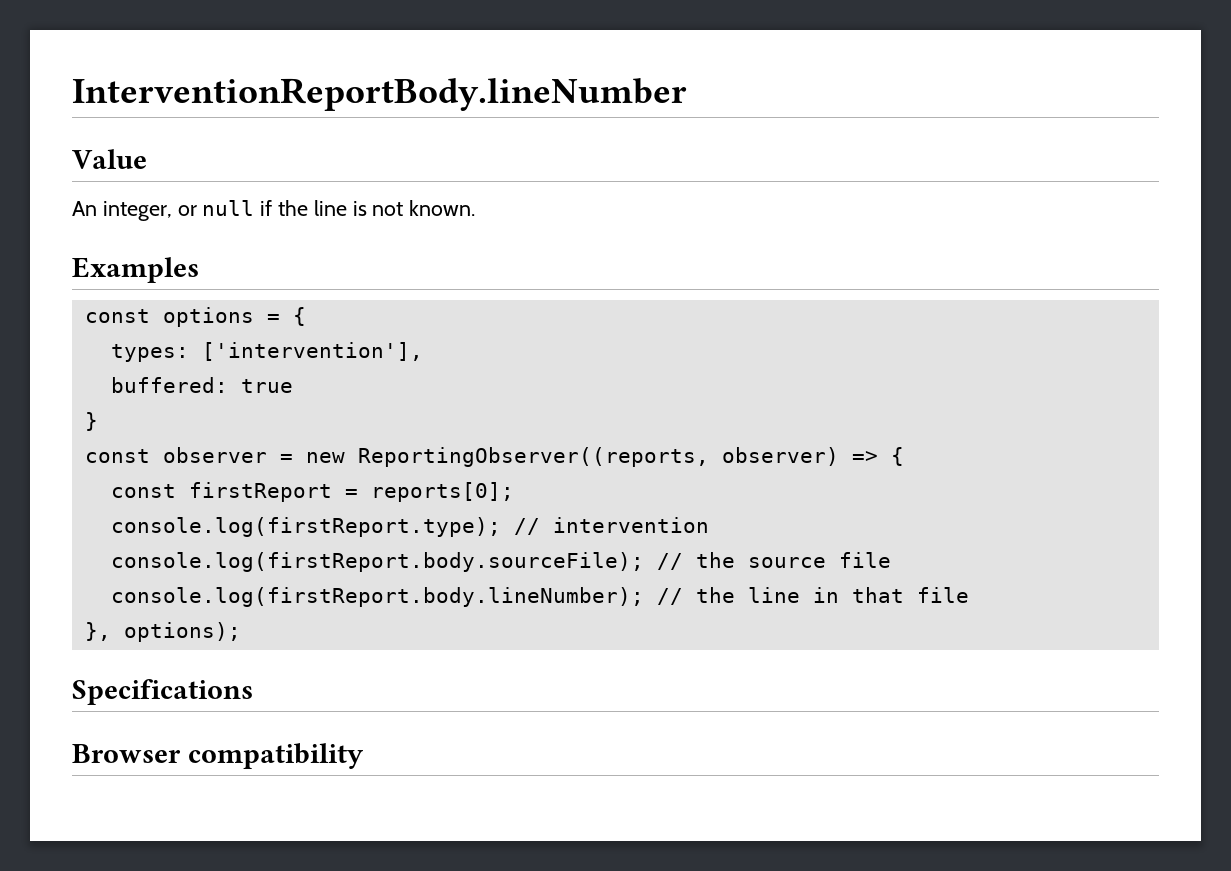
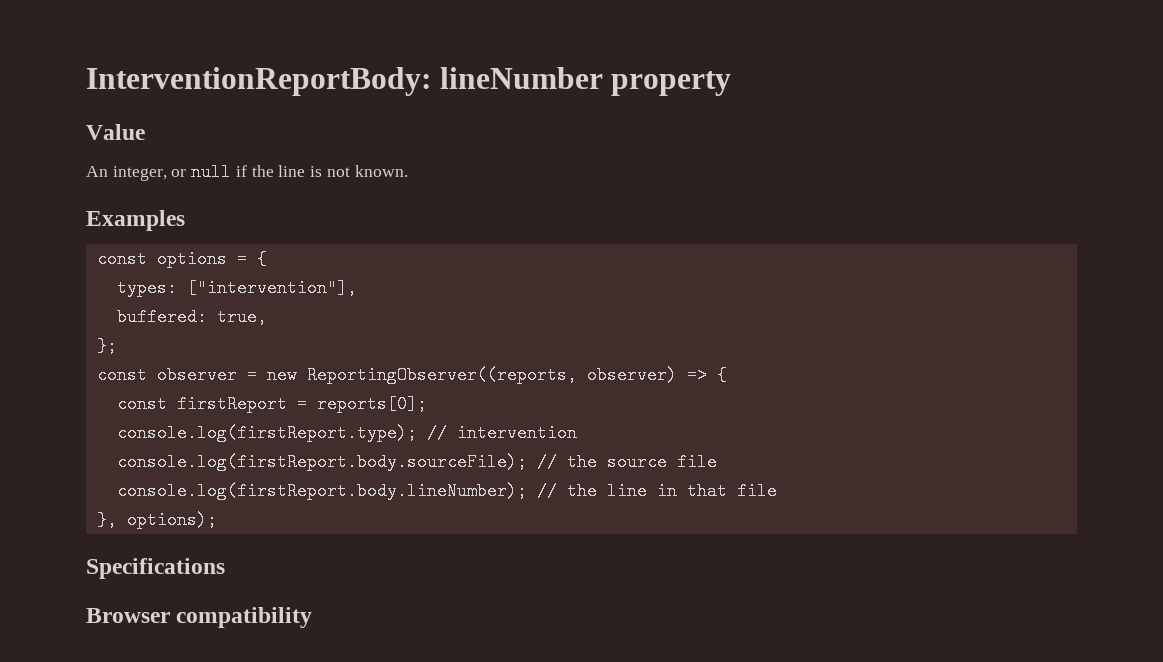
- InterventionReportBody.lineNumber
+ InterventionReportBody: lineNumber property
- types: ['intervention'],
+ types: ["intervention"],
- buffered: true
- }
+ buffered: true,
+ };

